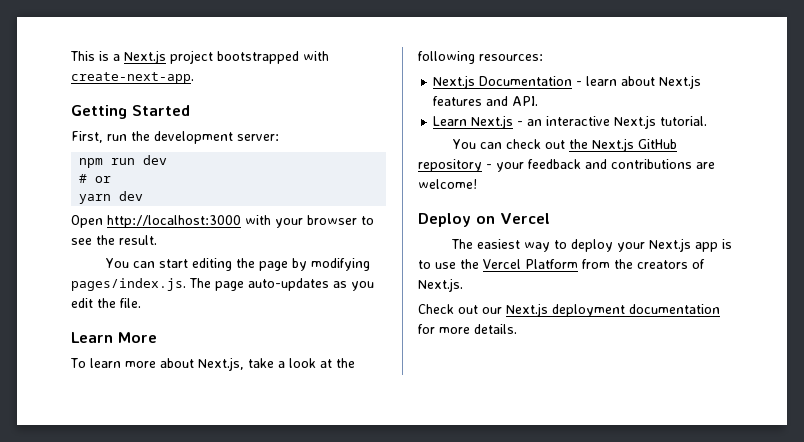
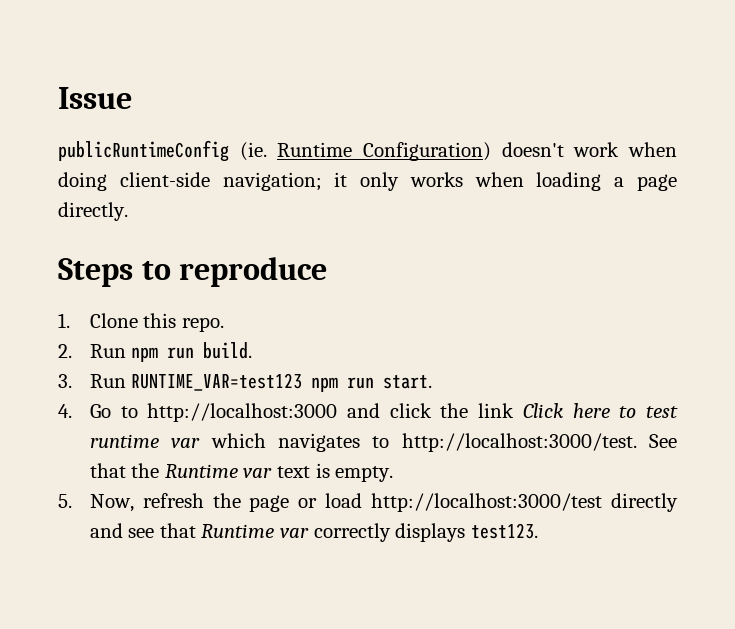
- This is a Next.js project bootstrapped with create-next-app.
- Getting Started
- First, run the development server:
- npm run dev
- # or
- yarn dev
- Open http://localhost:3000 with your browser to see the result.
- You can start editing the page by modifying pages/index.js. The page auto-updates as you edit the file.
- Learn More
- To learn more about Next.js, take a look at the following resources:
- Next.js Documentation - learn about Next.js features and API.
- Learn Next.js - an interactive Next.js tutorial.
- You can check out the Next.js GitHub repository - your feedback and contributions are welcome!
- Deploy on Vercel
- The easiest way to deploy your Next.js app is to use the Vercel Platform from the creators of Next.js.
- Check out our Next.js deployment documentation for more details.
+ Issue
+ publicRuntimeConfig (ie. Runtime Configuration) doesn't work when doing client-side navigation; it only works when loading a page directly.
+ Steps to reproduce
+ 1. Clone this repo.
+ 2. Run npm run build.
+ 3. Run RUNTIME_VAR=test123 npm run start.
+ 4. Go to http://localhost:3000 and click the link Click here to test runtime var which navigates to http://localhost:3000/test. See that the Runtime var text is empty.
+ 5. Now, refresh the page or load http://localhost:3000/test directly and see that Runtime var correctly displays test123.

